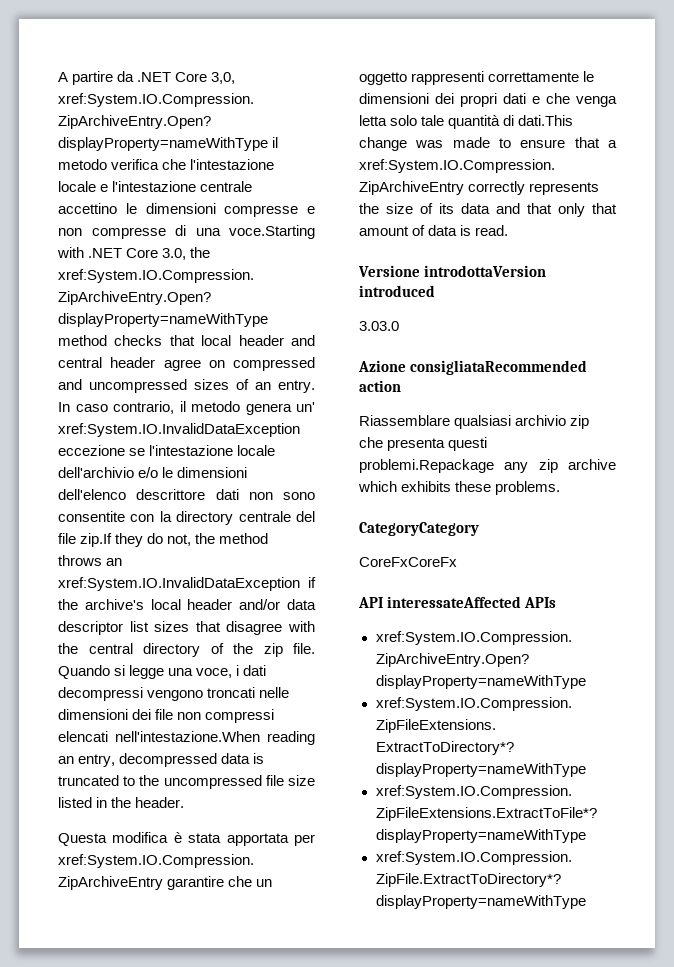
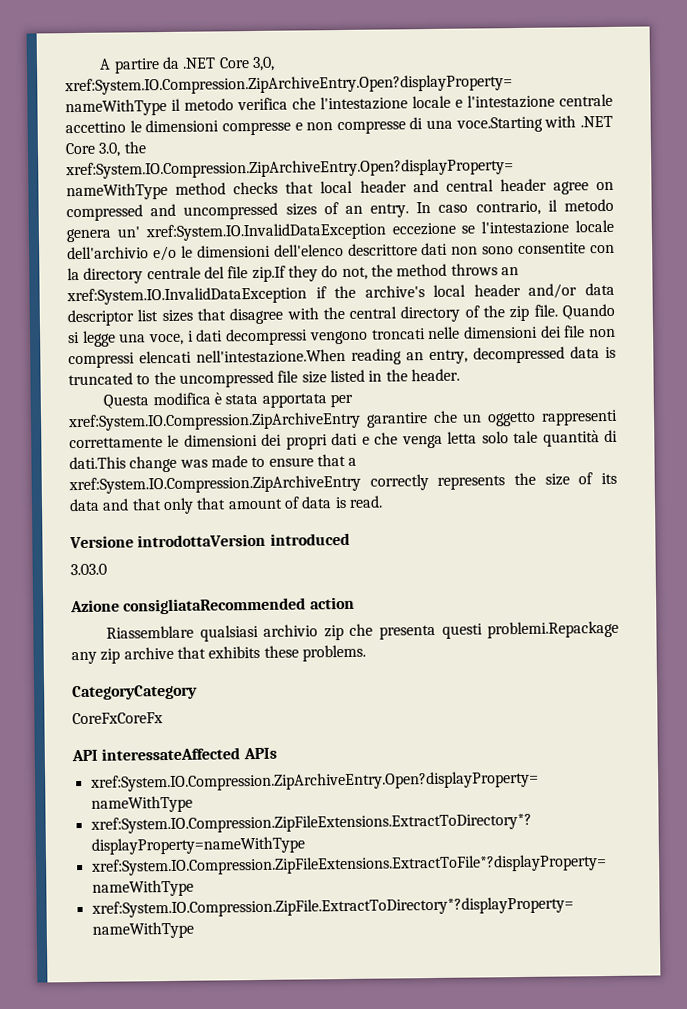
- Riassemblare qualsiasi archivio zip che presenta questi problemi.Repackage any zip archive which exhibits these problems.
+ Riassemblare qualsiasi archivio zip che presenta questi problemi.Repackage any zip archive that exhibits these problems.

